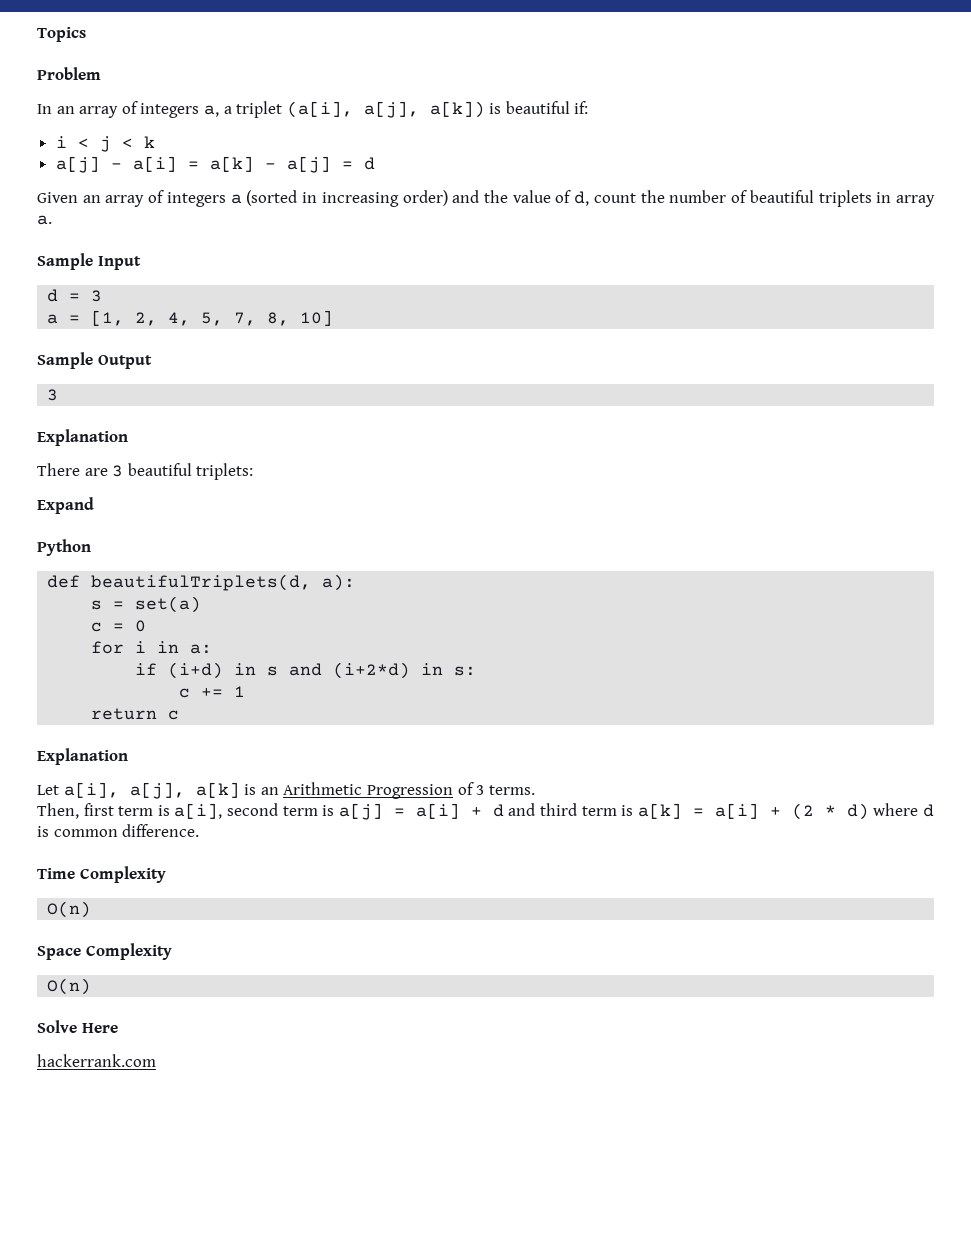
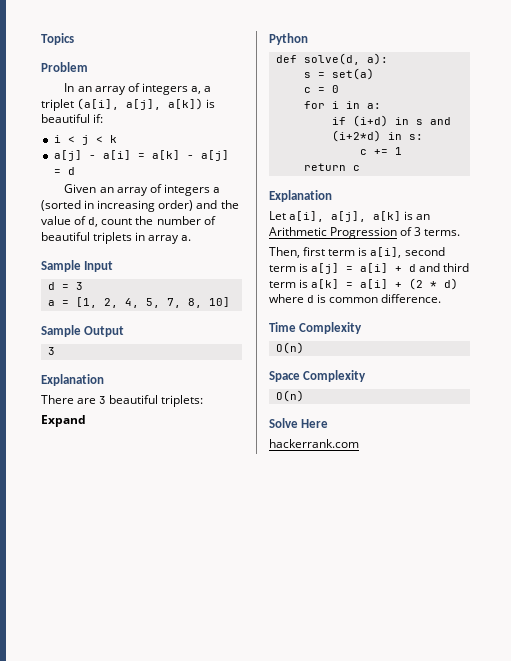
- def beautifulTriplets(d, a):
+ def solve(d, a):

